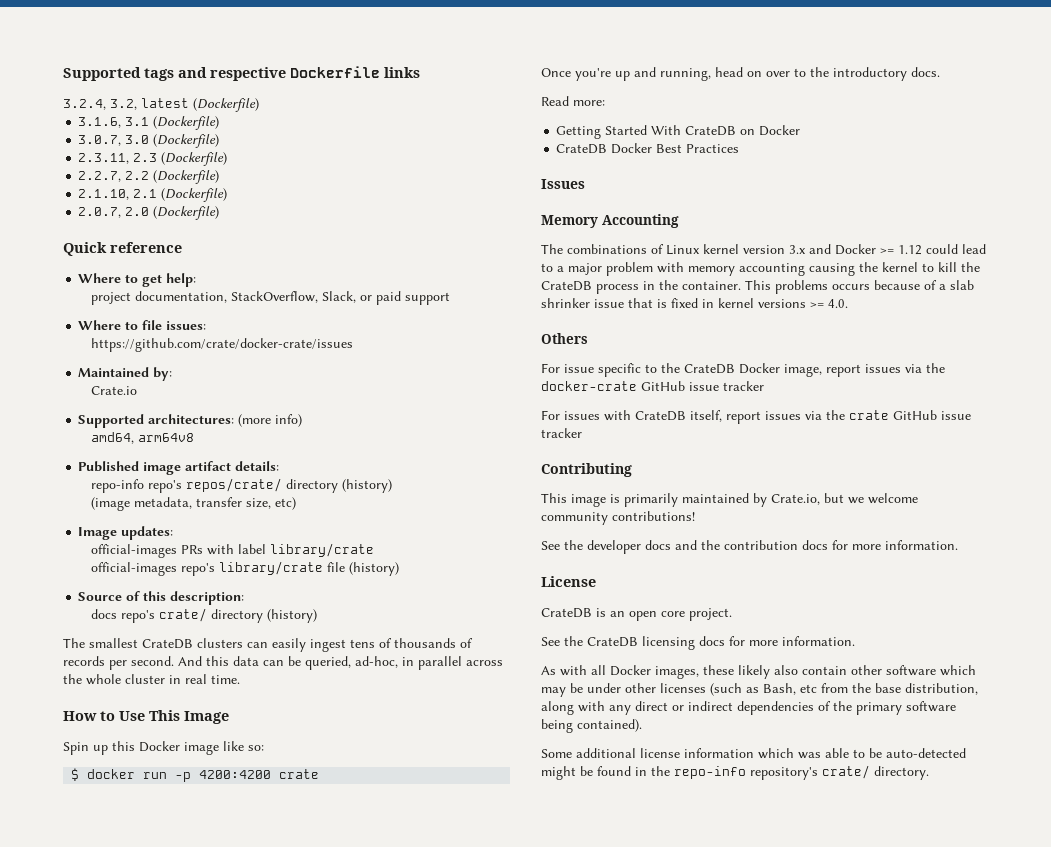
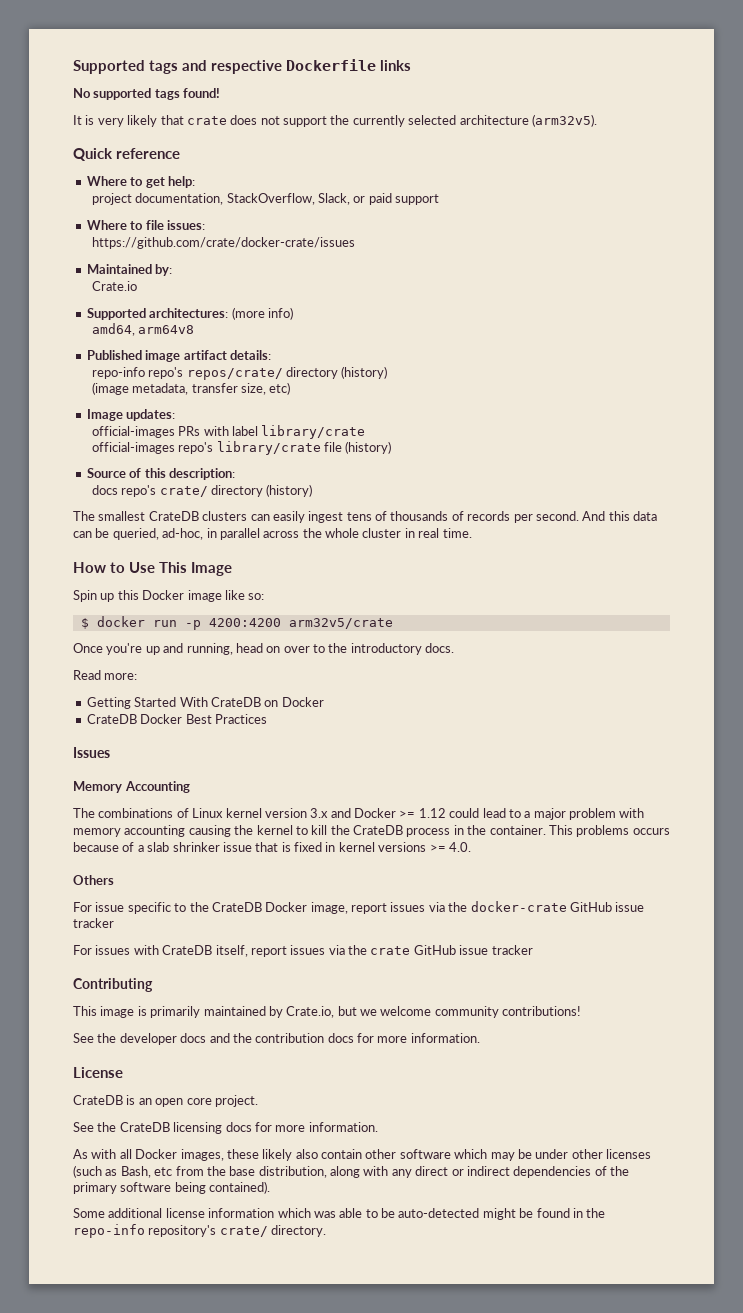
- 3.2.4, 3.2, latest (Dockerfile)
- 3.1.6, 3.1 (Dockerfile)
- 3.0.7, 3.0 (Dockerfile)
- 2.3.11, 2.3 (Dockerfile)
- 2.2.7, 2.2 (Dockerfile)
- 2.1.10, 2.1 (Dockerfile)
- 2.0.7, 2.0 (Dockerfile)
+ No supported tags found!
+ It is very likely that crate does not support the currently selected architecture (arm32v5).
- $ docker run -p 4200:4200 crate
+ $ docker run -p 4200:4200 arm32v5/crate

